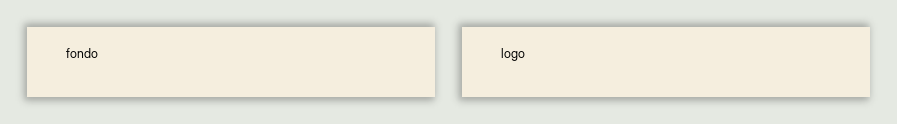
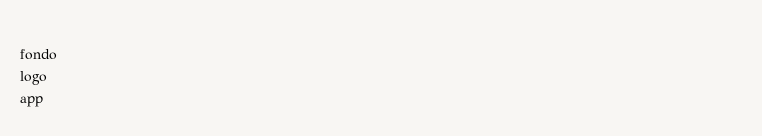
+ app

